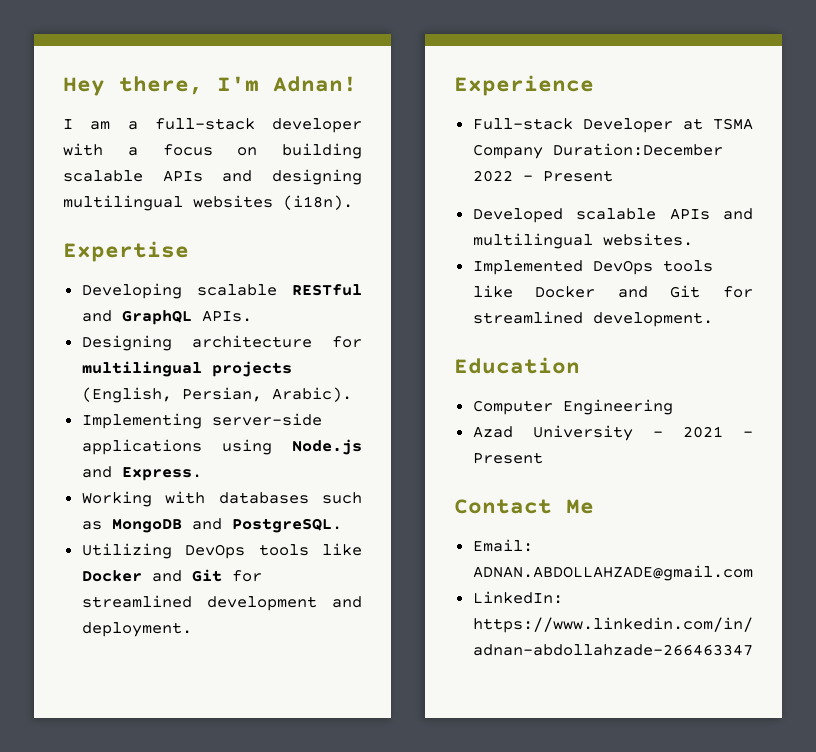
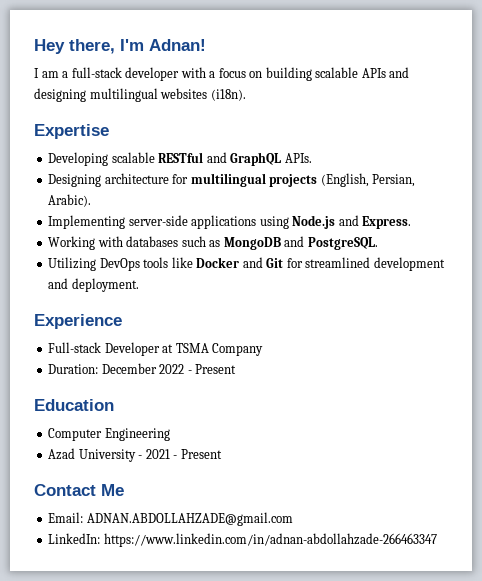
- Full-stack Developer at TSMA Company Duration:December 2022 - Present
+ Full-stack Developer at TSMA Company
+ Duration: December 2022 - Present
- Developed scalable APIs and multilingual websites.
- Implemented DevOps tools like Docker and Git for streamlined development.

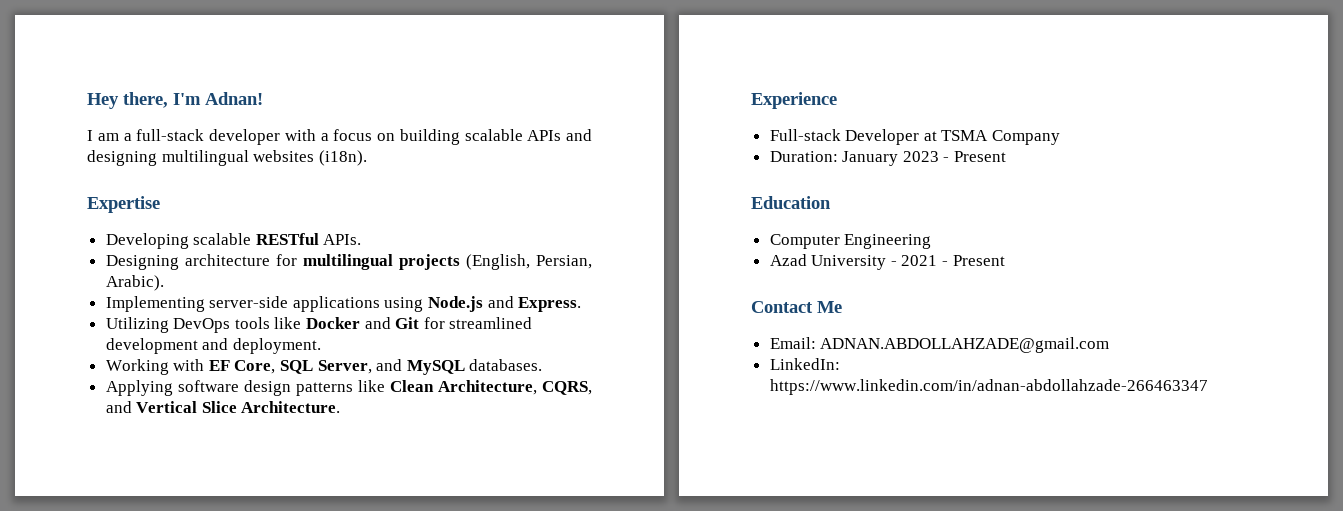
- Developing scalable RESTful and GraphQL APIs.
+ Developing scalable RESTful APIs.
- Working with databases such as MongoDB and PostgreSQL.
+ Working with EF Core, SQL Server, and MySQL databases.
+ Applying software design patterns like Clean Architecture, CQRS, and Vertical Slice Architecture.
- Duration: December 2022 - Present
+ Duration: January 2023 - Present

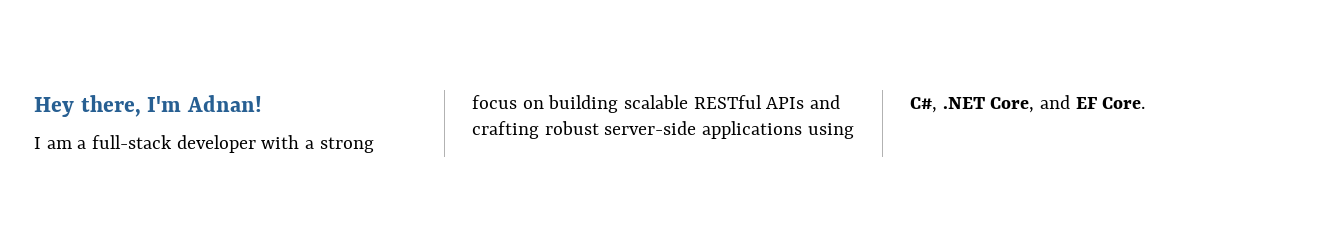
- I am a full-stack developer with a focus on building scalable APIs and designing multilingual websites (i18n).
- Expertise
- Developing scalable RESTful APIs.
- Designing architecture for multilingual projects (English, Persian, Arabic).
- Implementing server-side applications using Node.js and Express.
- Utilizing DevOps tools like Docker and Git for streamlined development and deployment.
- Working with EF Core, SQL Server, and MySQL databases.
- Applying software design patterns like Clean Architecture, CQRS, and Vertical Slice Architecture.
- Experience
- Full-stack Developer at TSMA Company
- Duration: January 2023 - Present
- Education
- Computer Engineering
- Azad University - 2021 - Present
- Contact Me
- Email: ADNAN.ABDOLLAHZADE@gmail.com
- LinkedIn: https://www.linkedin.com/in/adnan-abdollahzade-266463347
+ I am a full-stack developer with a strong focus on building scalable RESTful APIs and crafting robust server-side applications using C#, .NET Core, and EF Core.

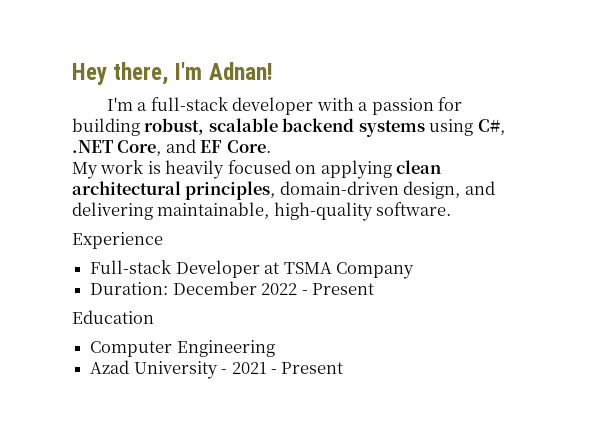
- I am a full-stack developer with a strong focus on building scalable RESTful APIs and crafting robust server-side applications using C#, .NET Core, and EF Core.
+ I'm a full-stack developer with a passion for building robust, scalable backend systems using C#, .NET Core, and EF Core.
+ My work is heavily focused on applying clean architectural principles, domain-driven design, and delivering maintainable, high-quality software.
+ Experience
+ Full-stack Developer at TSMA Company
+ Duration: December 2022 - Present
+ Education
+ Computer Engineering
+ Azad University - 2021 - Present

